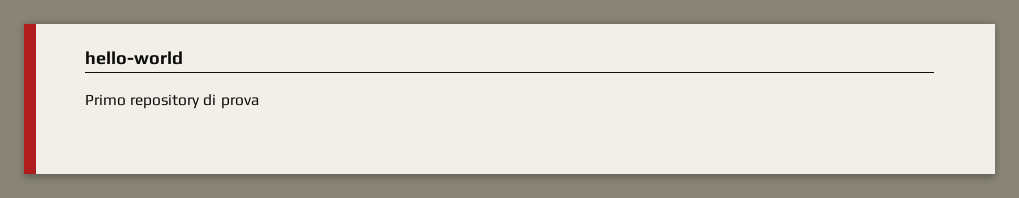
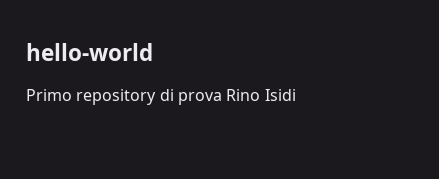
- Primo repository di prova
+ Primo repository di prova Rino Isidi

